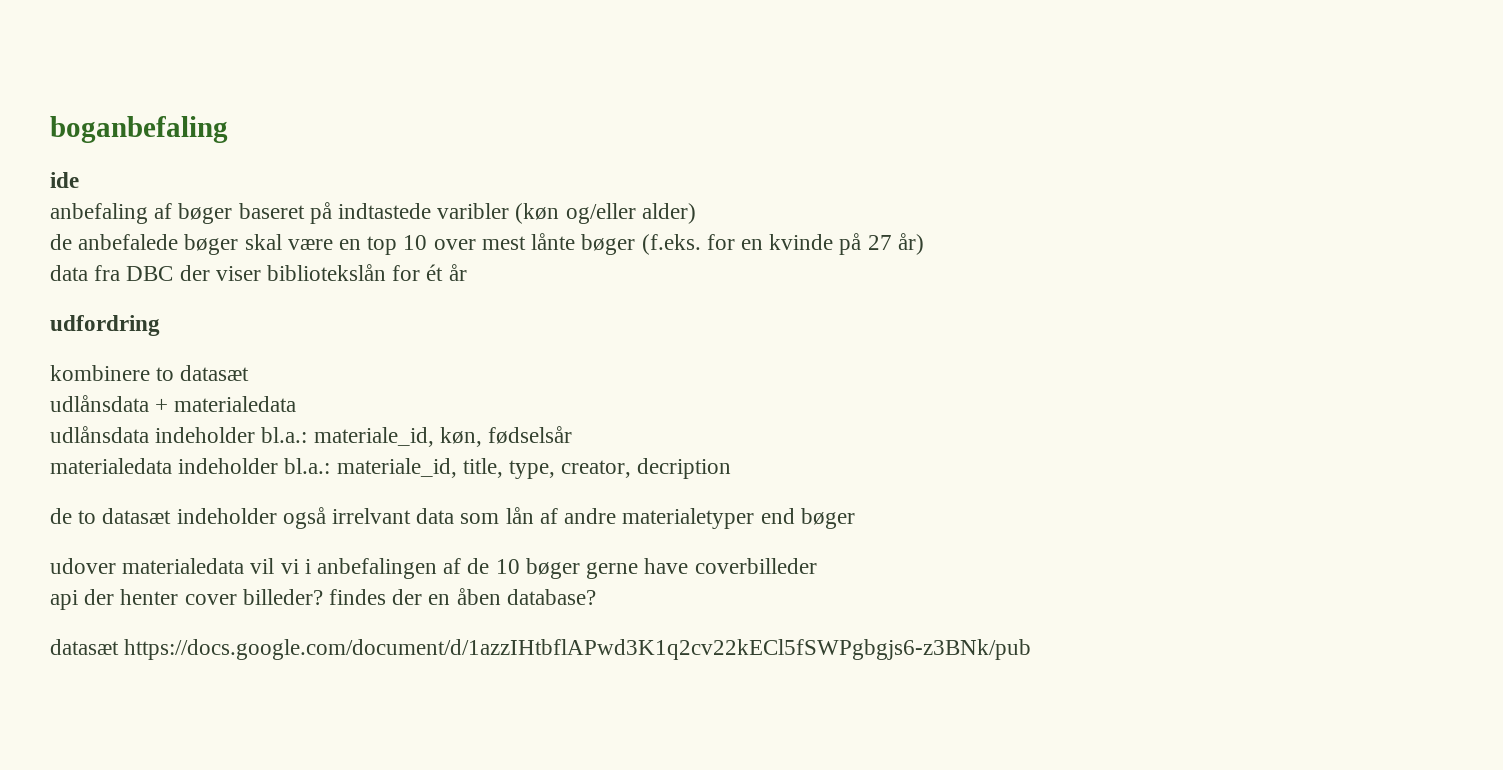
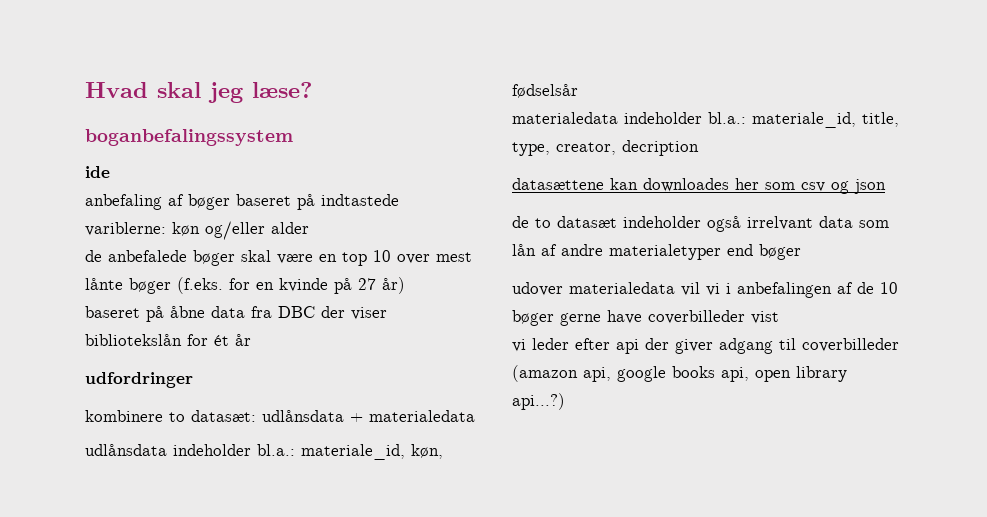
- boganbefaling
+ Hvad skal jeg læse?
+ boganbefalingssystem
- anbefaling af bøger baseret på indtastede varibler (køn og/eller alder)
+ anbefaling af bøger baseret på indtastede variblerne: køn og/eller alder
- data fra DBC der viser bibliotekslån for ét år
+ baseret på åbne data fra DBC der viser bibliotekslån for ét år
- udfordring
+ udfordringer
- kombinere to datasæt
- udlånsdata + materialedata
+ kombinere to datasæt: udlånsdata + materialedata
+ datasættene kan downloades her som csv og json
- udover materialedata vil vi i anbefalingen af de 10 bøger gerne have coverbilleder
- api der henter cover billeder? findes der en åben database?
- datasæt https://docs.google.com/document/d/1azzIHtbflAPwd3K1q2cv22kECl5fSWPgbgjs6-z3BNk/pub
+ udover materialedata vil vi i anbefalingen af de 10 bøger gerne have coverbilleder vist
+ vi leder efter api der giver adgang til coverbilleder (amazon api, google books api, open library api...?)

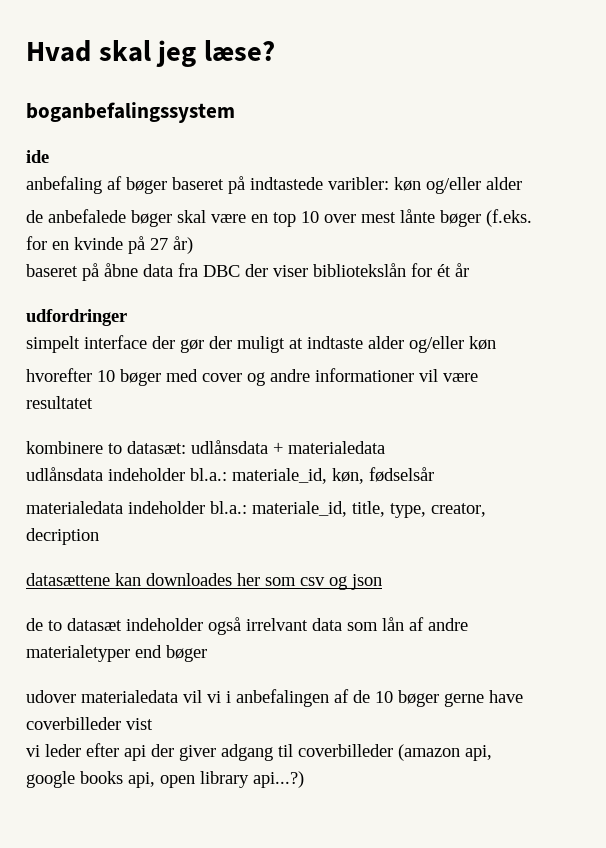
- anbefaling af bøger baseret på indtastede variblerne: køn og/eller alder
+ anbefaling af bøger baseret på indtastede varibler: køn og/eller alder
+ simpelt interface der gør der muligt at indtaste alder og/eller køn
+ hvorefter 10 bøger med cover og andre informationer vil være resultatet

